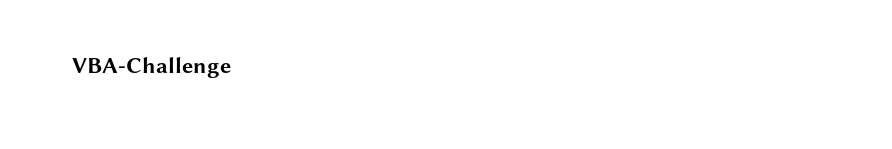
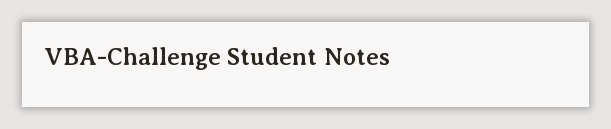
- VBA-Challenge
+ VBA-Challenge Student Notes

